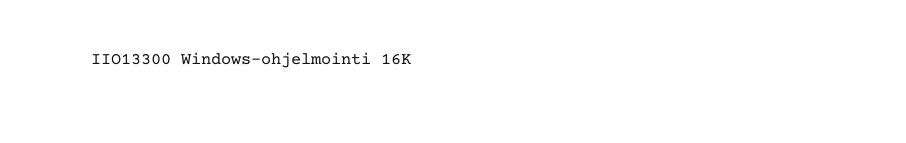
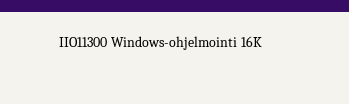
- IIO13300 Windows-ohjelmointi 16K
+ IIO11300 Windows-ohjelmointi 16K

